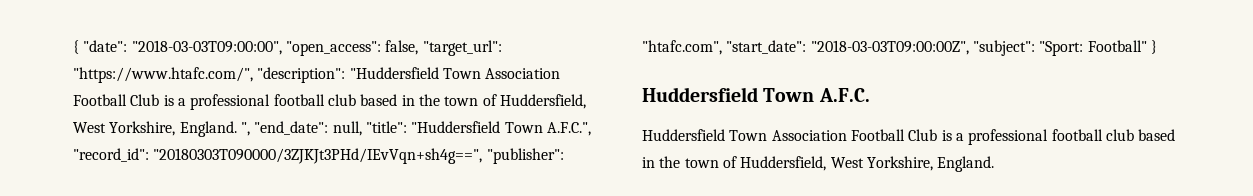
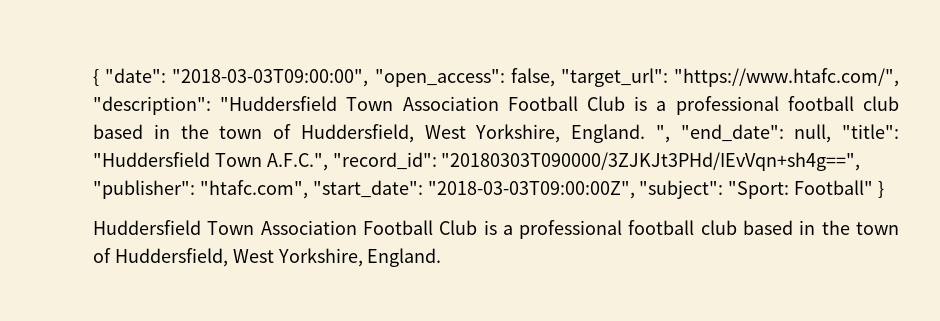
- Huddersfield Town A.F.C.

